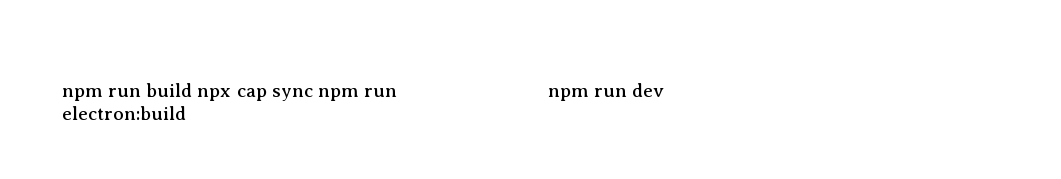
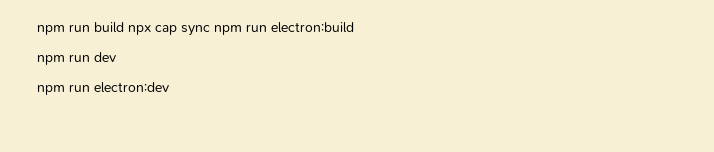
+ npm run electron:dev

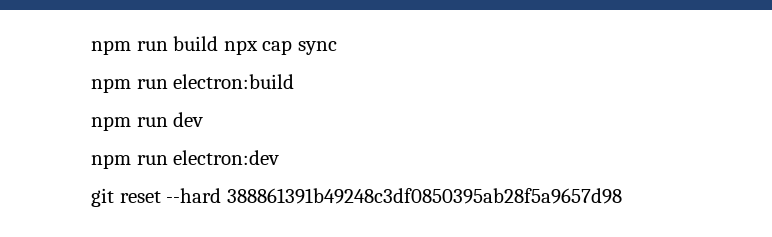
- npm run build npx cap sync npm run electron:build
+ npm run build npx cap sync
+ npm run electron:build
+ git reset --hard 388861391b49248c3df0850395ab28f5a9657d98

